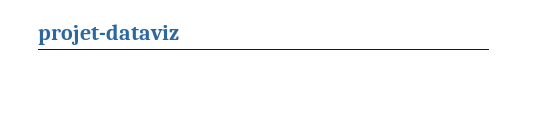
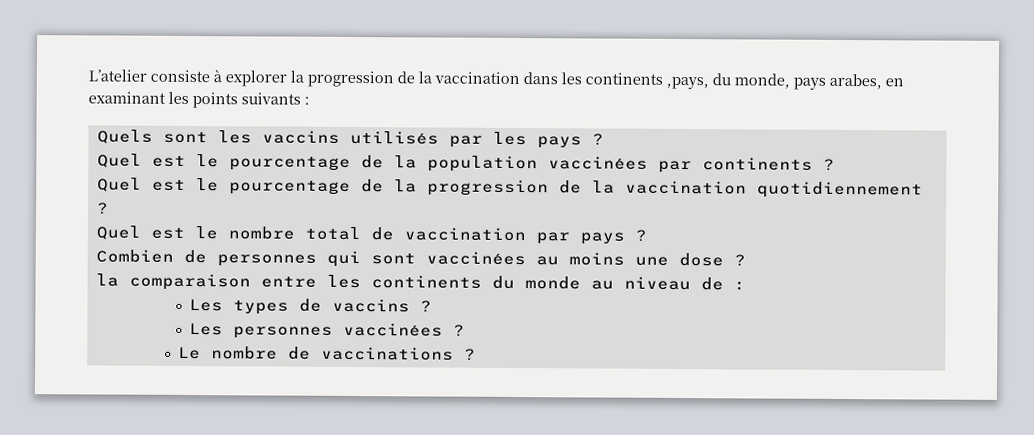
- projet-dataviz
+ L’atelier consiste à explorer la progression de la vaccination dans les continents ,pays, du monde, pays arabes, en examinant les points suivants :
+ Quels sont les vaccins utilisés par les pays ?
+ Quel est le pourcentage de la population vaccinées par continents ?
+ Quel est le pourcentage de la progression de la vaccination quotidiennement ?
+ Quel est le nombre total de vaccination par pays ?
+ Combien de personnes qui sont vaccinées au moins une dose ?
+ la comparaison entre les continents du monde au niveau de :
+ Les types de vaccins ?
+ Les personnes vaccinées ?
+ Le nombre de vaccinations ?

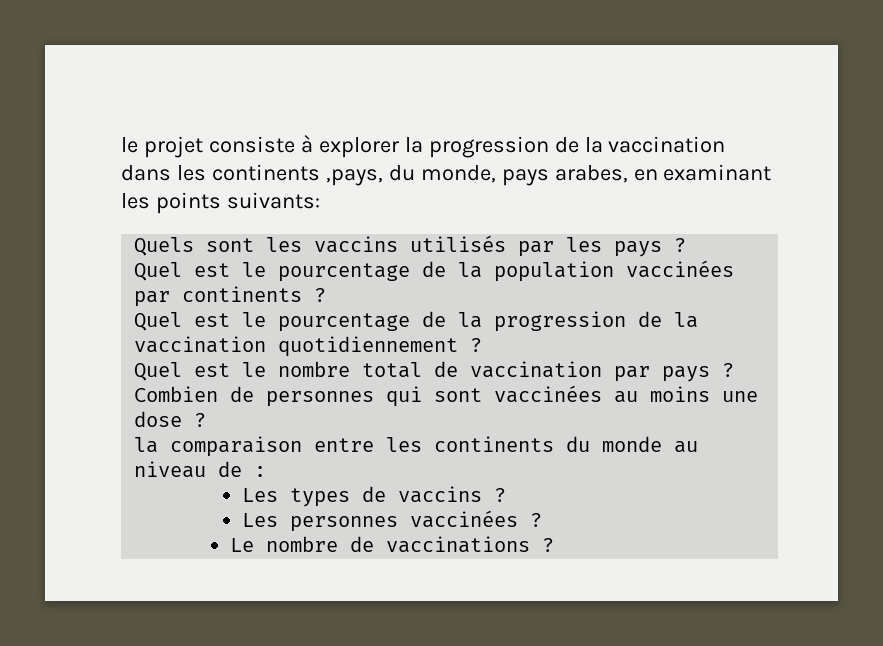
- L’atelier consiste à explorer la progression de la vaccination dans les continents ,pays, du monde, pays arabes, en examinant les points suivants :
+ le projet consiste à explorer la progression de la vaccination dans les continents ,pays, du monde, pays arabes, en examinant les points suivants:

